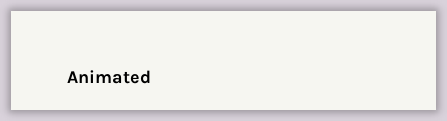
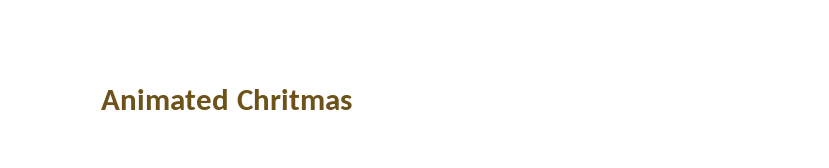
- Animated
+ Animated Chritmas

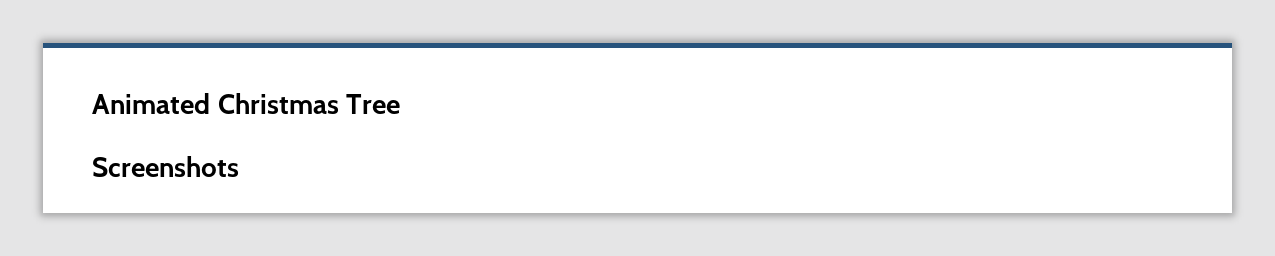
- Animated Chritmas
+ Animated Christmas Tree
+ Screenshots

